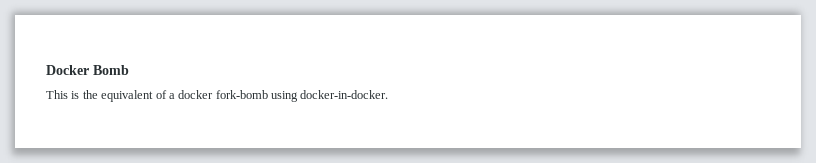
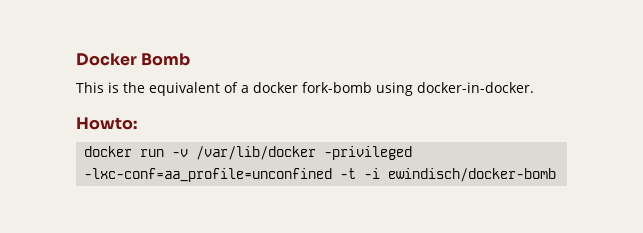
+ Howto:
+ docker run -v /var/lib/docker -privileged -lxc-conf=aa_profile=unconfined -t -i ewindisch/docker-bomb

